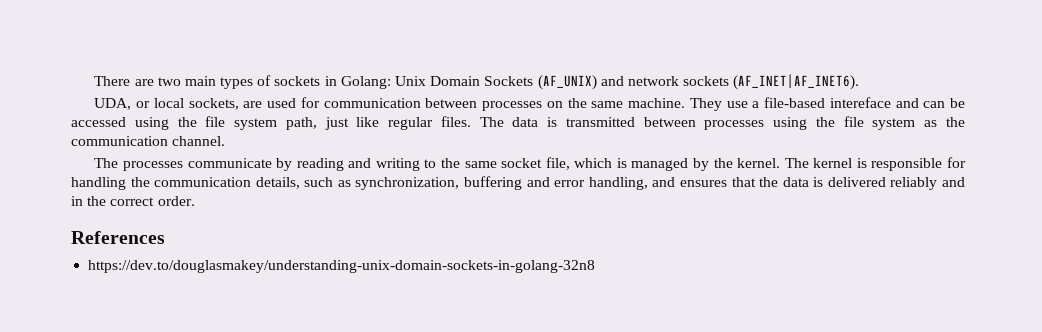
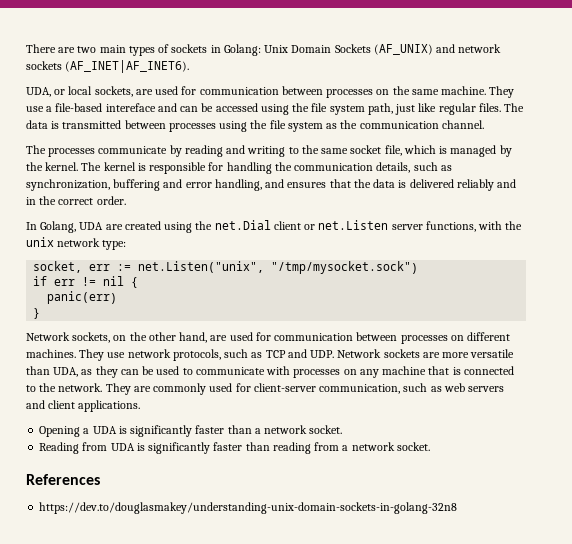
+ In Golang, UDA are created using the net.Dial client or net.Listen server functions, with the unix network type:
+ socket, err := net.Listen("unix", "/tmp/mysocket.sock")
+ if err != nil {
+ panic(err)
+ }
+ Network sockets, on the other hand, are used for communication between processes on different machines. They use network protocols, such as TCP and UDP. Network sockets are more versatile than UDA, as they can be used to communicate with processes on any machine that is connected to the network. They are commonly used for client-server communication, such as web servers and client applications.
+ Opening a UDA is significantly faster than a network socket.
+ Reading from UDA is significantly faster than reading from a network socket.

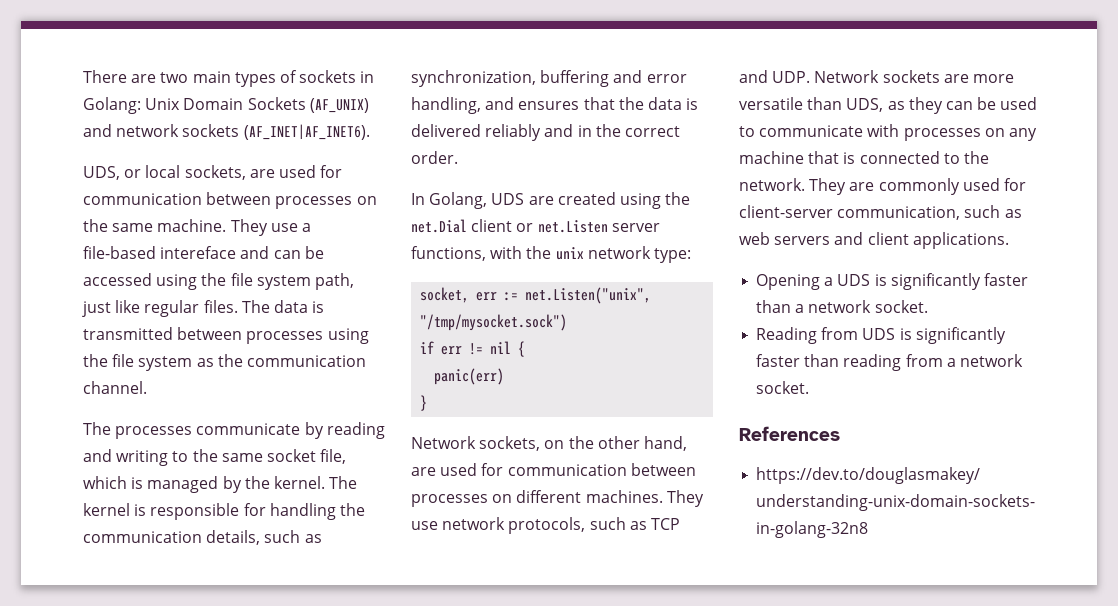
- UDA, or local sockets, are used for communication between processes on the same machine.
+ UDS, or local sockets, are used for communication between processes on the same machine.
- In Golang, UDA are created using the net.Dial client or net.Listen server functions, with the unix network type:
+ In Golang, UDS are created using the net.Dial client or net.Listen server functions, with the unix network type:
- They use network protocols, such as TCP and UDP. Network sockets are more versatile than UDA, as they can be used to communicate with processes on any machine that is connected to the network.
+ They use network protocols, such as TCP and UDP. Network sockets are more versatile than UDS, as they can be used to communicate with processes on any machine that is connected to the network.
- Opening a UDA is significantly faster than a network socket.
+ Opening a UDS is significantly faster than a network socket.
- Reading from UDA is significantly faster than reading from a network socket.
+ Reading from UDS is significantly faster than reading from a network socket.

